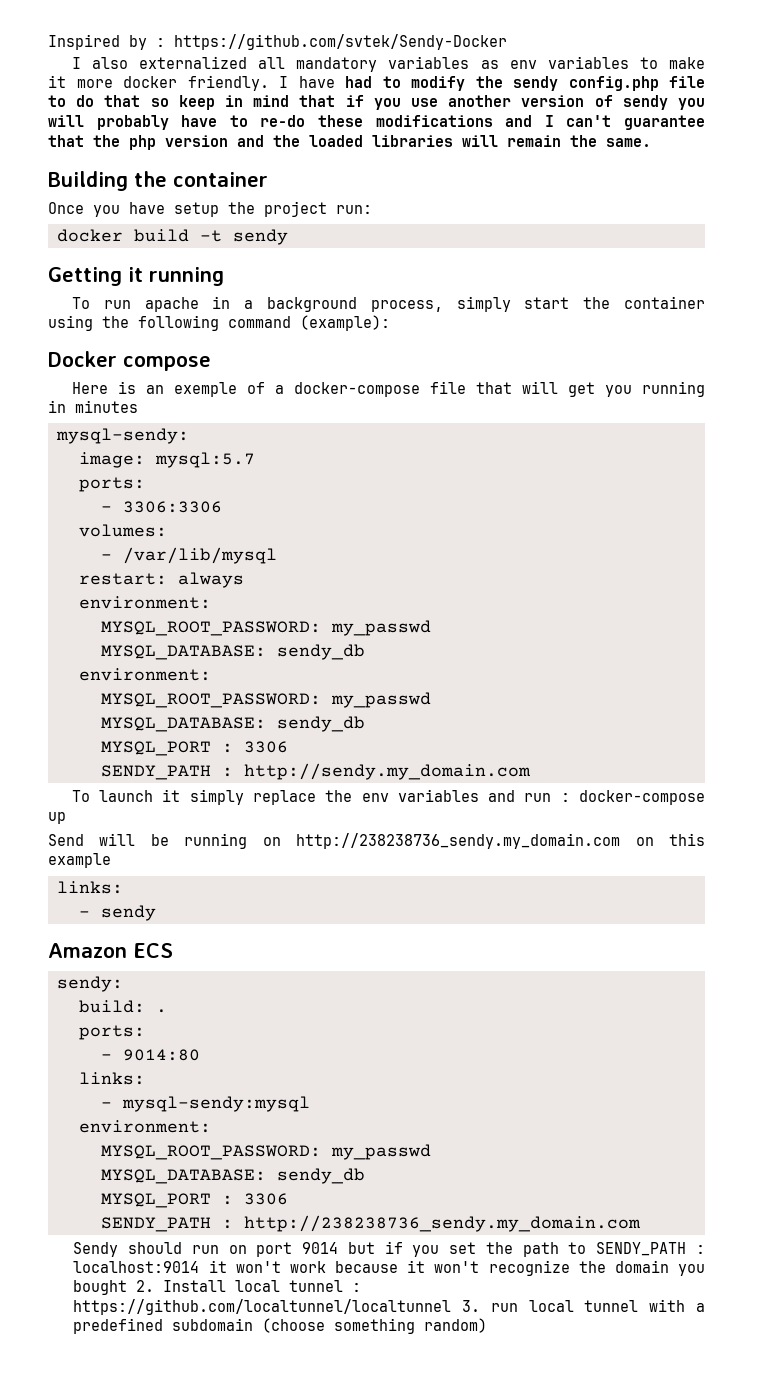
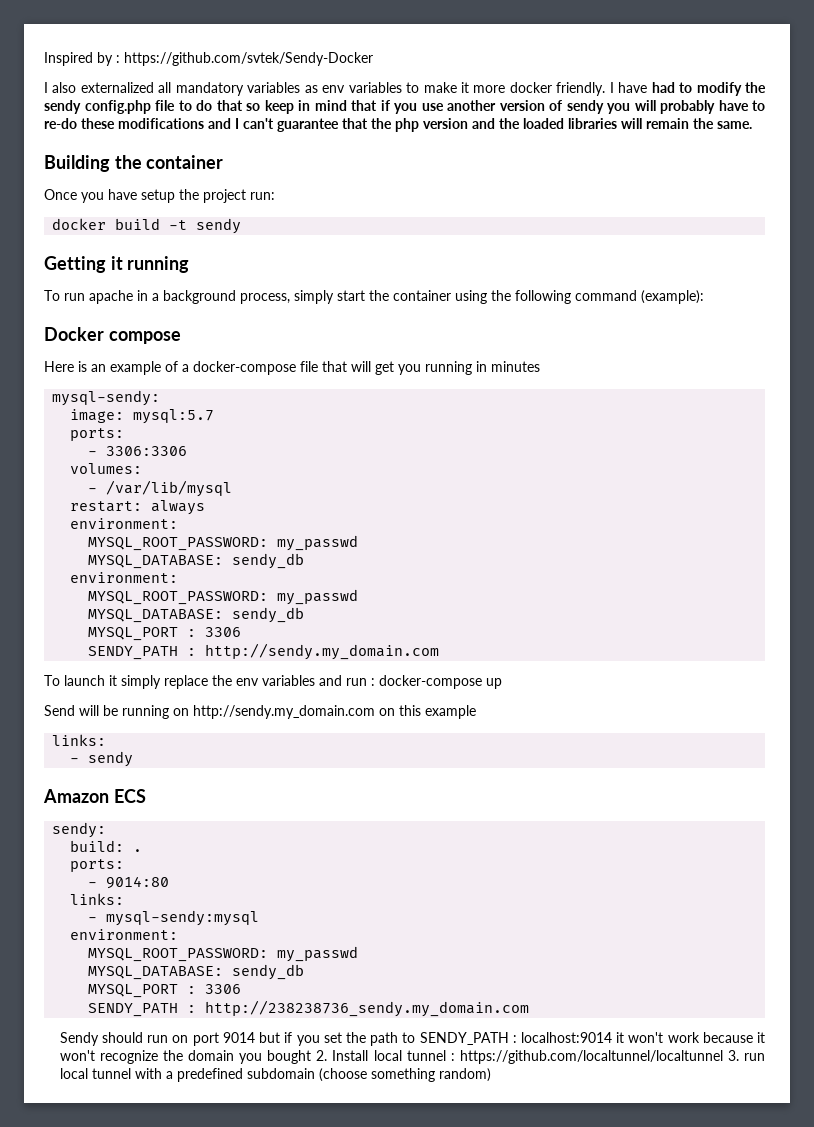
- Here is an exemple of a docker-compose file that will get you running in minutes
+ Here is an example of a docker-compose file that will get you running in minutes
- Send will be running on http://238238736_sendy.my_domain.com on this example
+ Send will be running on http://sendy.my_domain.com on this example

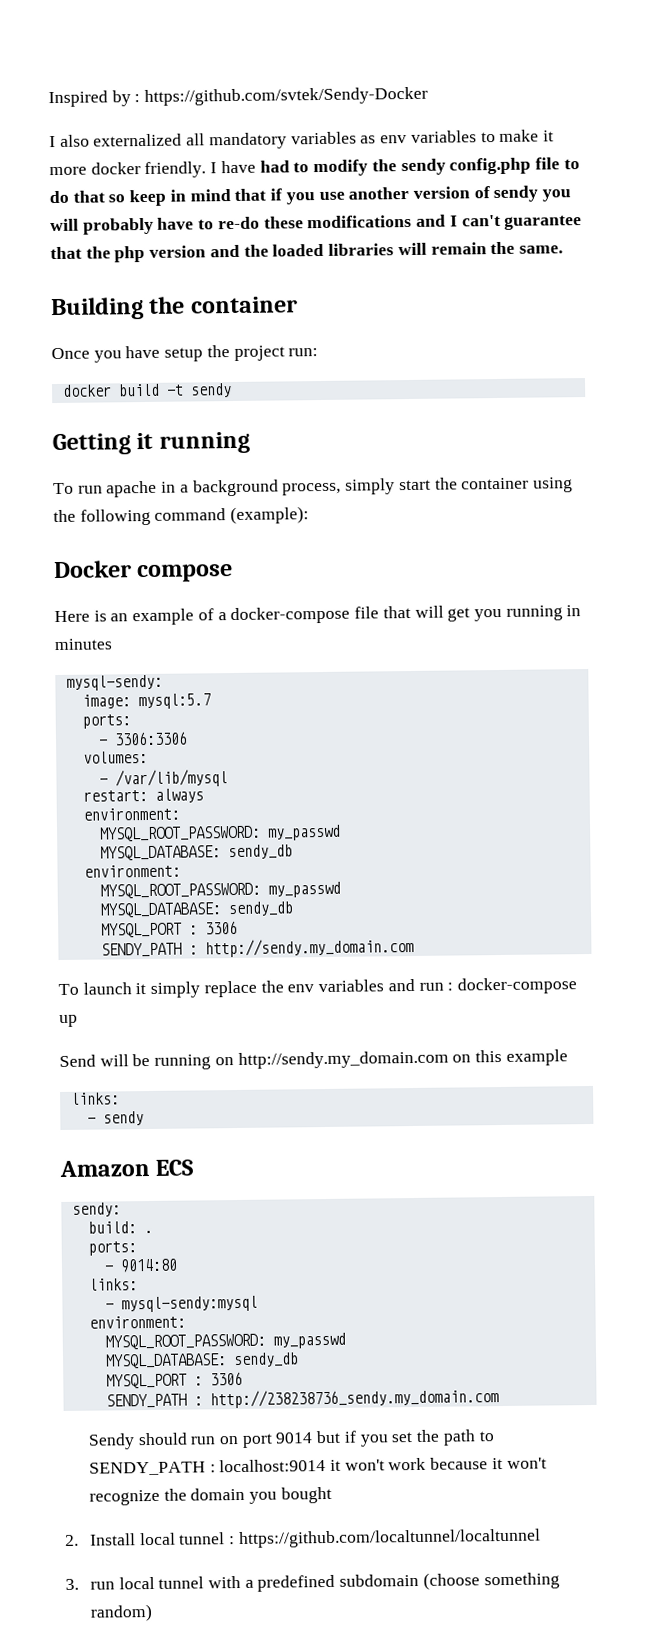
- Sendy should run on port 9014 but if you set the path to SENDY_PATH : localhost:9014 it won't work because it won't recognize the domain you bought 2. Install local tunnel : https://github.com/localtunnel/localtunnel 3. run local tunnel with a predefined subdomain (choose something random)
+ Sendy should run on port 9014 but if you set the path to SENDY_PATH : localhost:9014 it won't work because it won't recognize the domain you bought
+ 2. Install local tunnel : https://github.com/localtunnel/localtunnel
+ 3. run local tunnel with a predefined subdomain (choose something random)

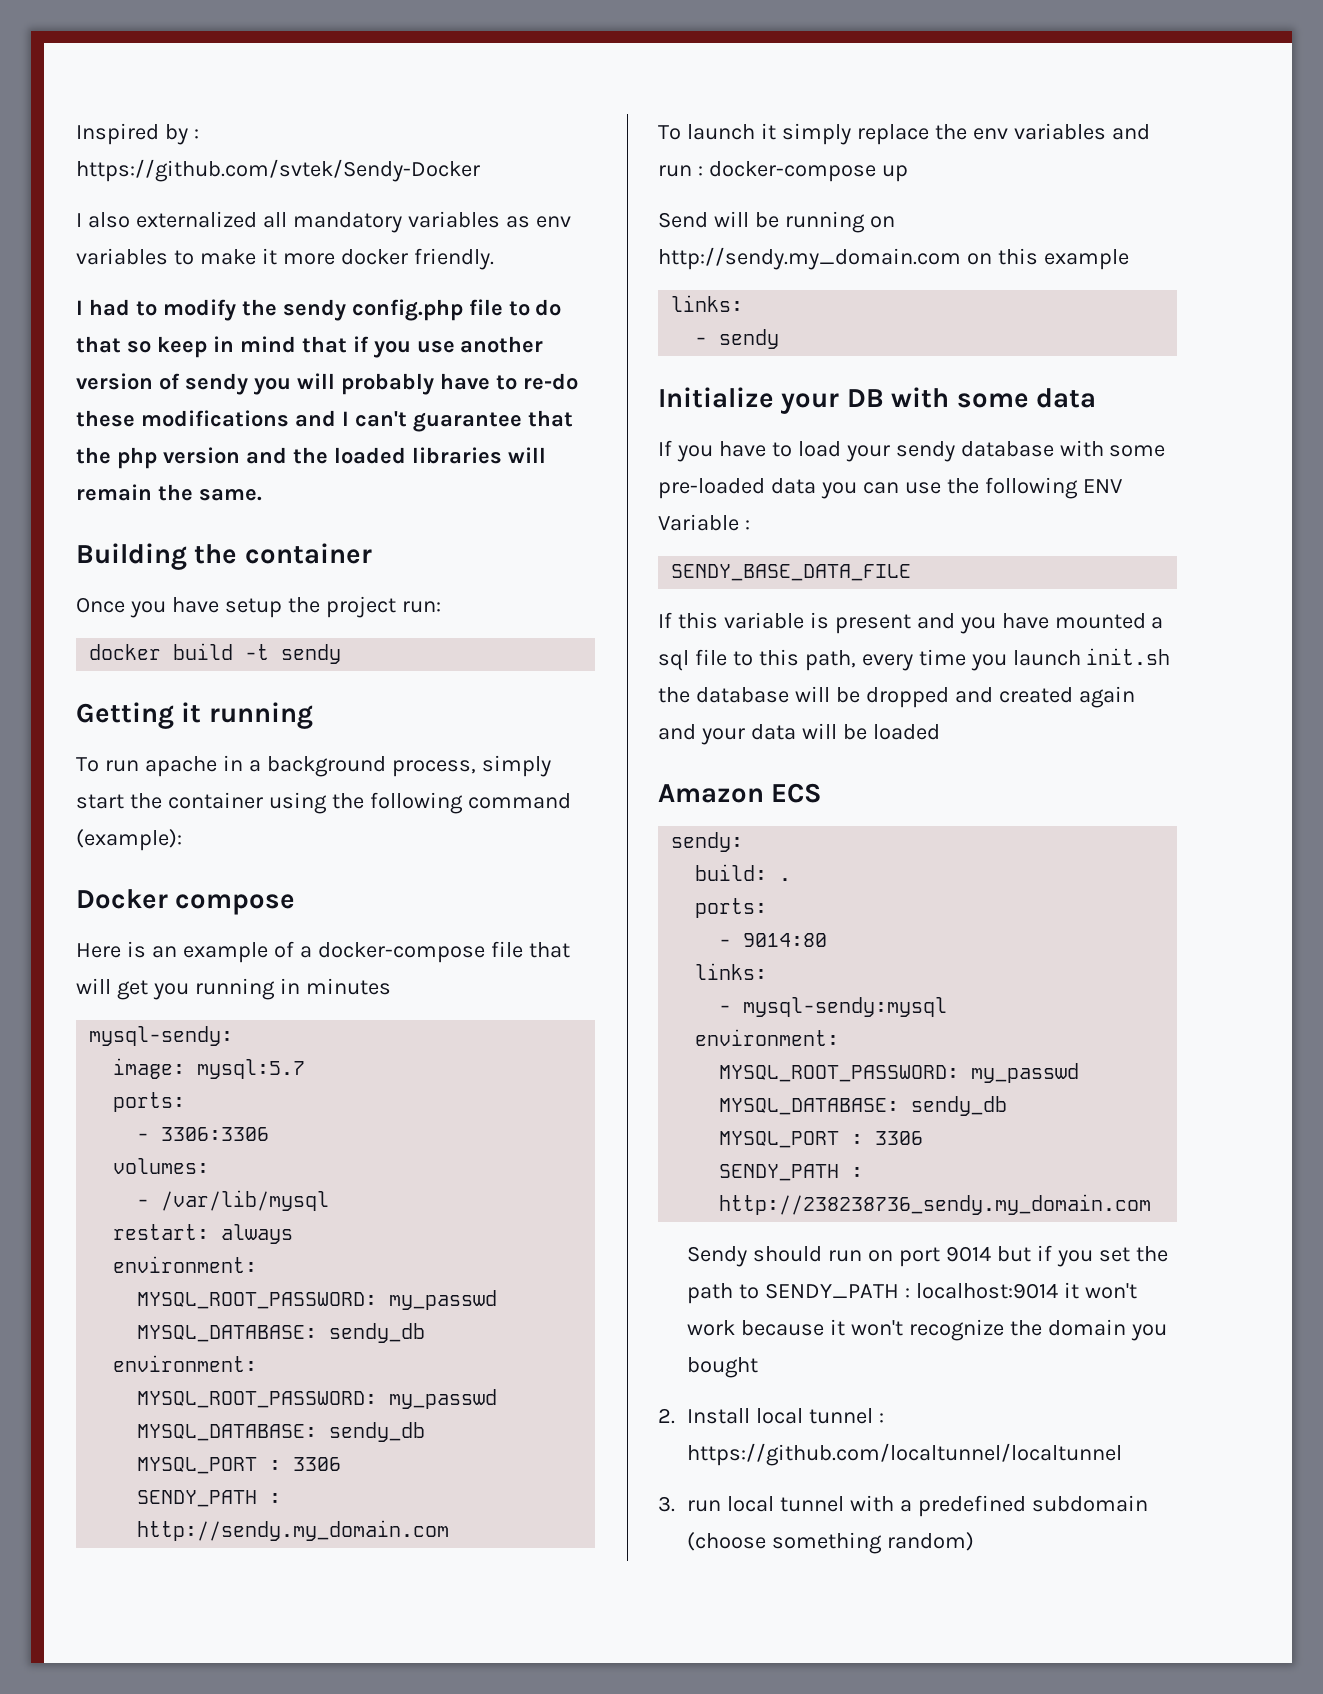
- I also externalized all mandatory variables as env variables to make it more docker friendly. I have had to modify the sendy config.php file to do that so keep in mind that if you use another version of sendy you will probably have to re-do these modifications and I can't guarantee that the php version and the loaded libraries will remain the same.
+ I also externalized all mandatory variables as env variables to make it more docker friendly.
+ I had to modify the sendy config.php file to do that so keep in mind that if you use another version of sendy you will probably have to re-do these modifications and I can't guarantee that the php version and the loaded libraries will remain the same.
+ Initialize your DB with some data
+ If you have to load your sendy database with some pre-loaded data you can use the following ENV Variable :
+ SENDY_BASE_DATA_FILE
+ If this variable is present and you have mounted a sql file to this path, every time you launch init.sh the database will be dropped and created again and your data will be loaded

